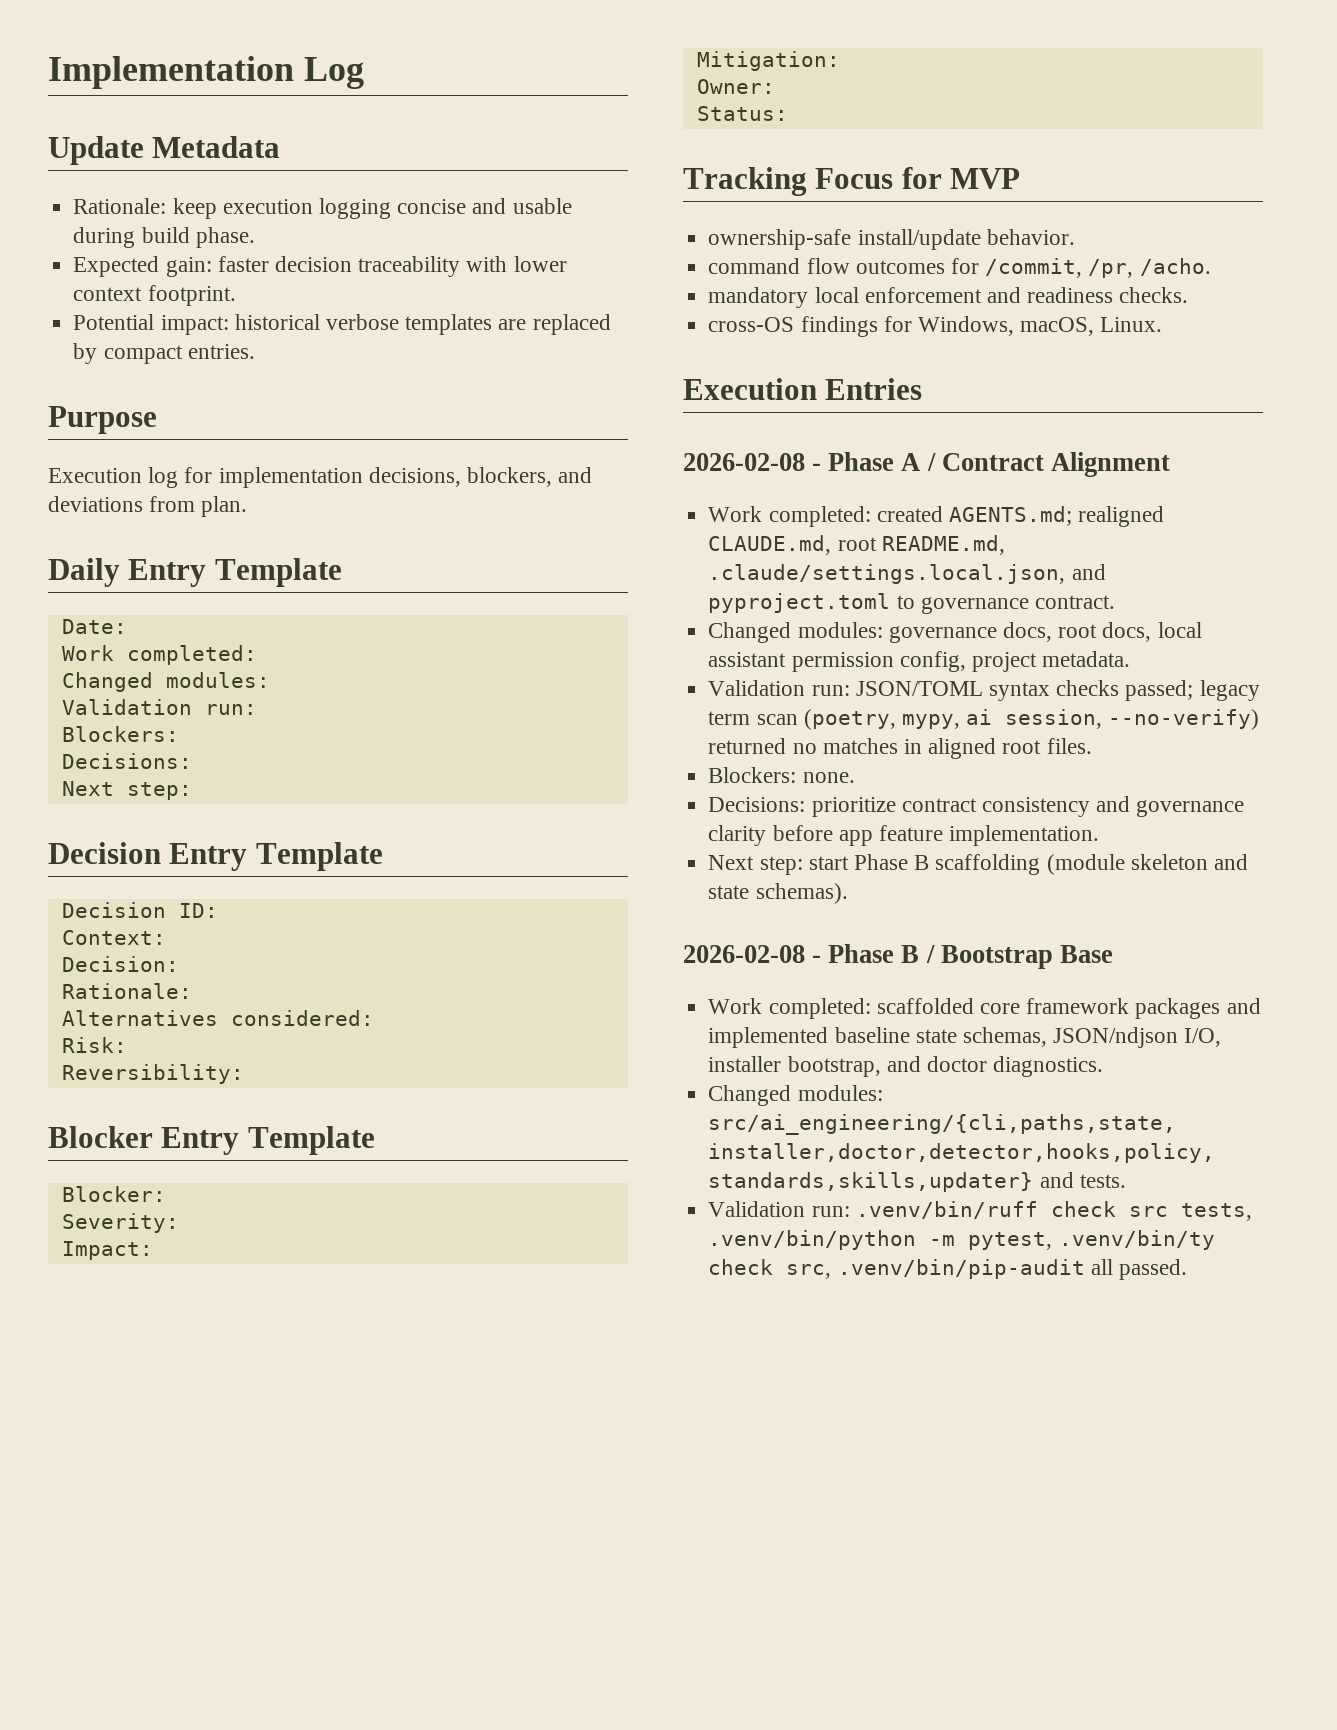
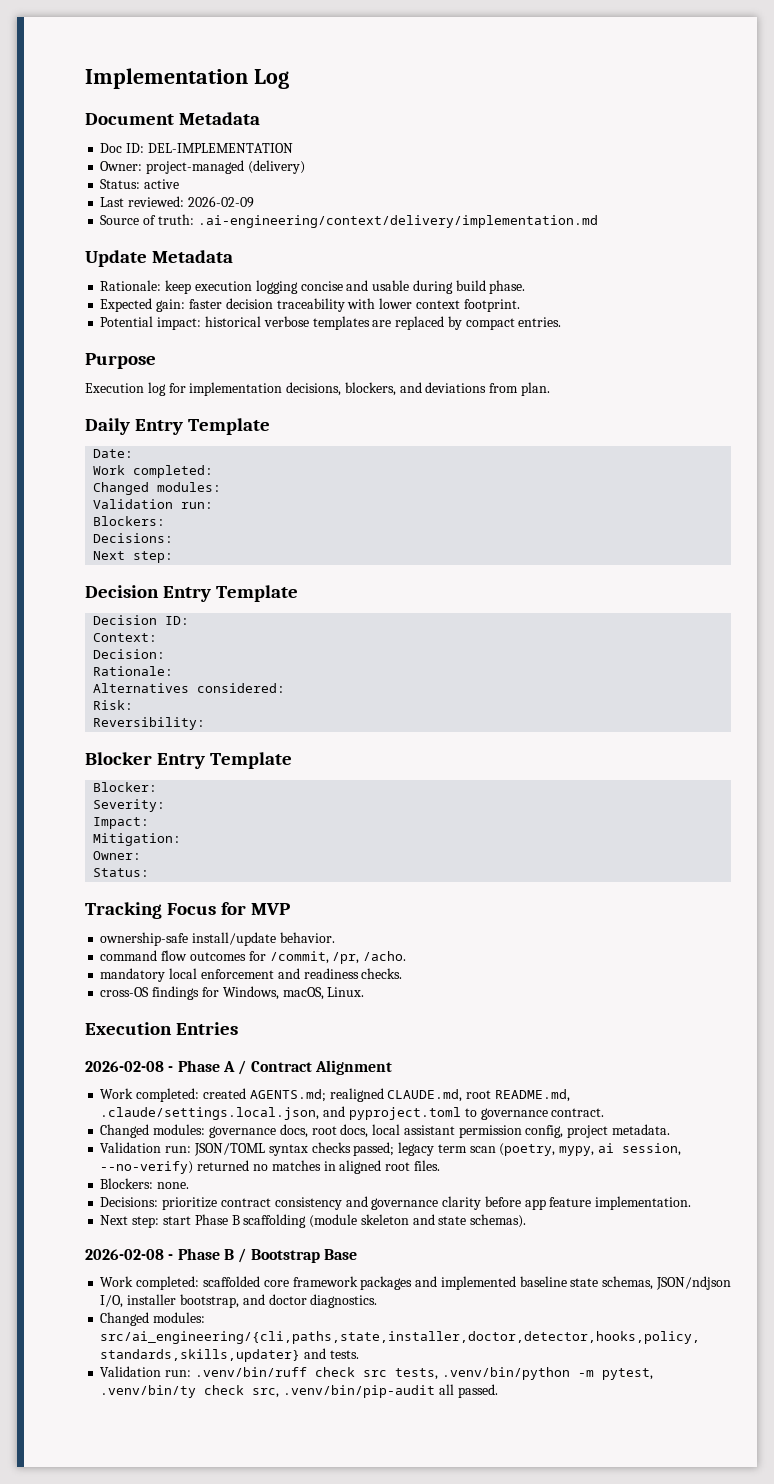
+ Document Metadata
+ Doc ID: DEL-IMPLEMENTATION
+ Owner: project-managed (delivery)
+ Status: active
+ Last reviewed: 2026-02-09
+ Source of truth: .ai-engineering/context/delivery/implementation.md

